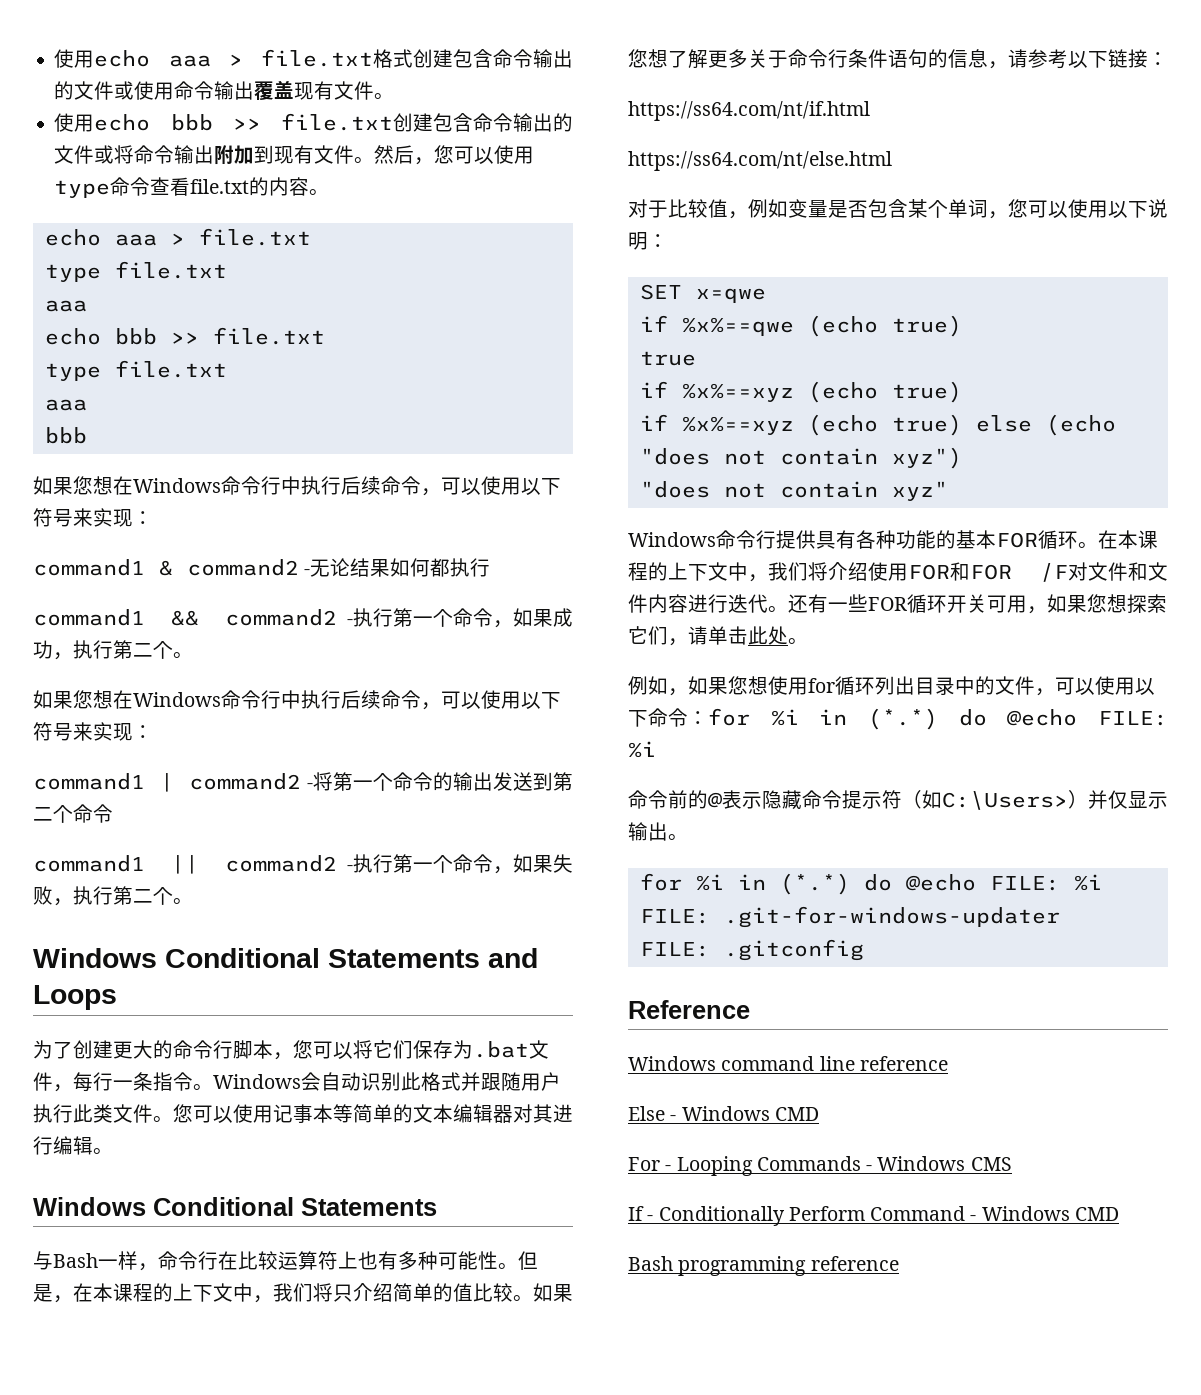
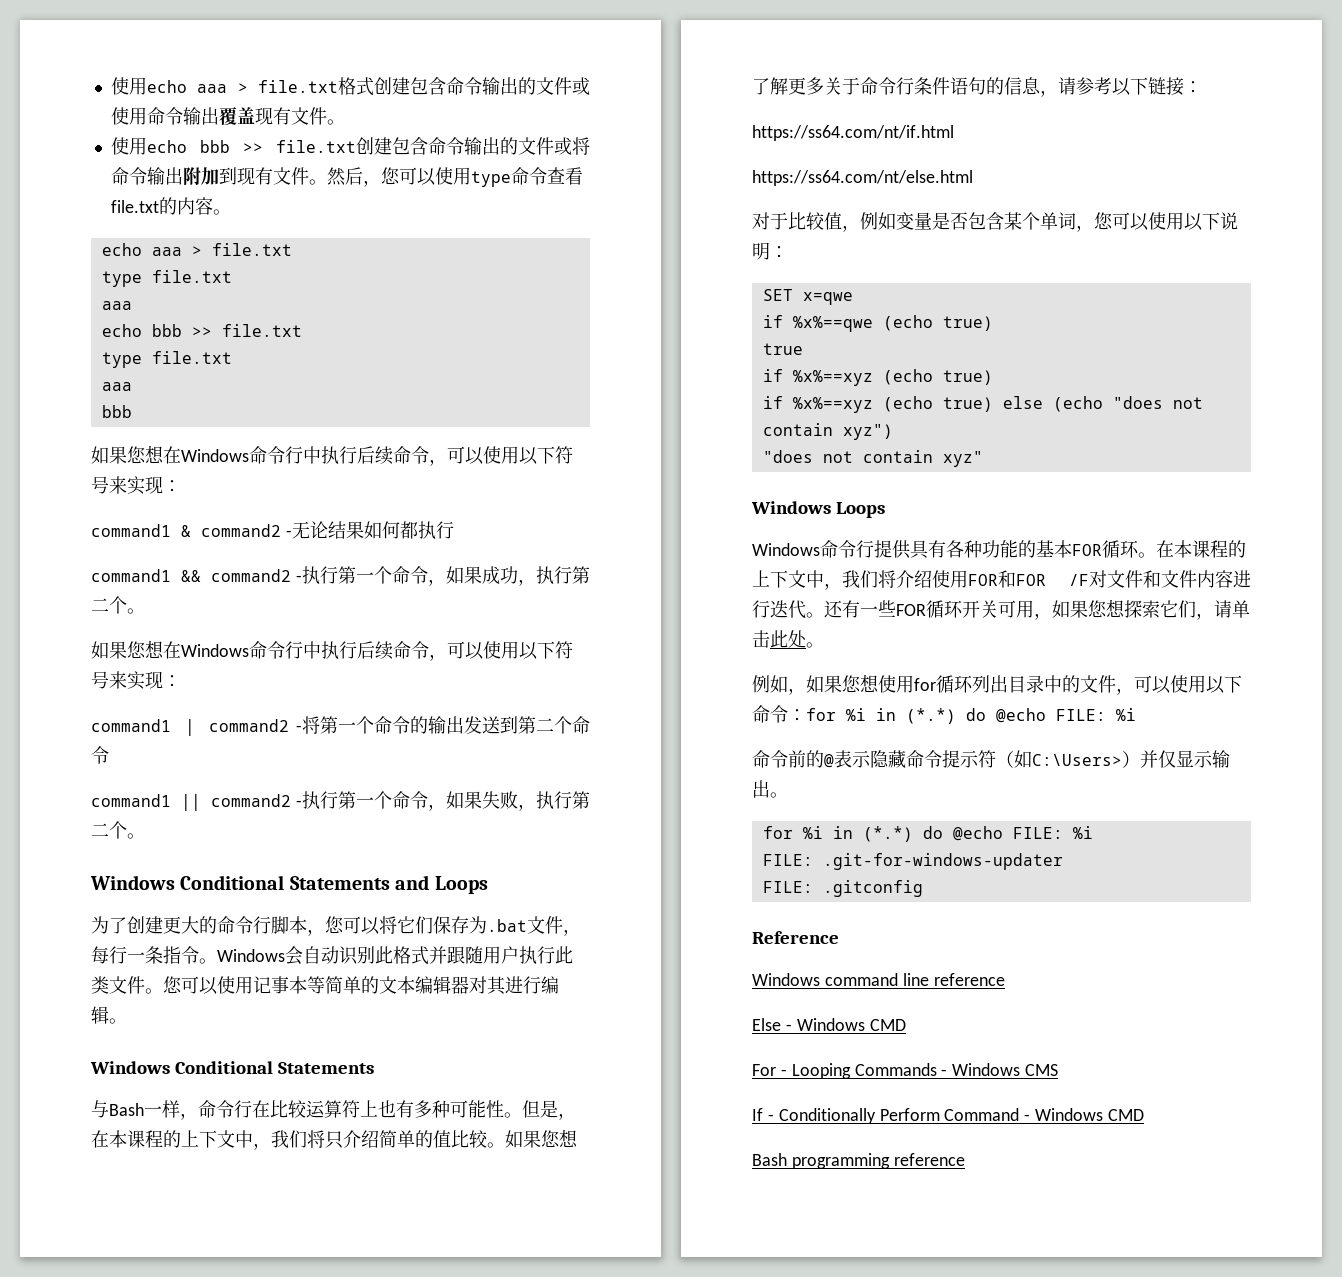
+ Windows Loops

